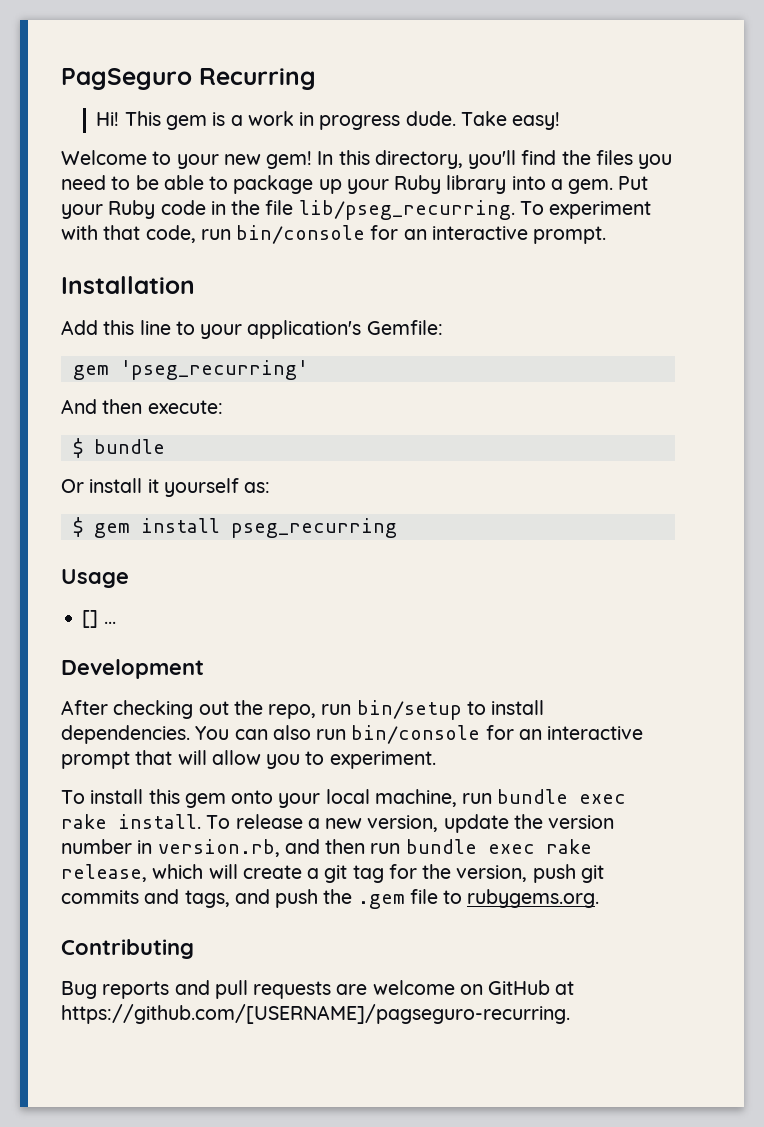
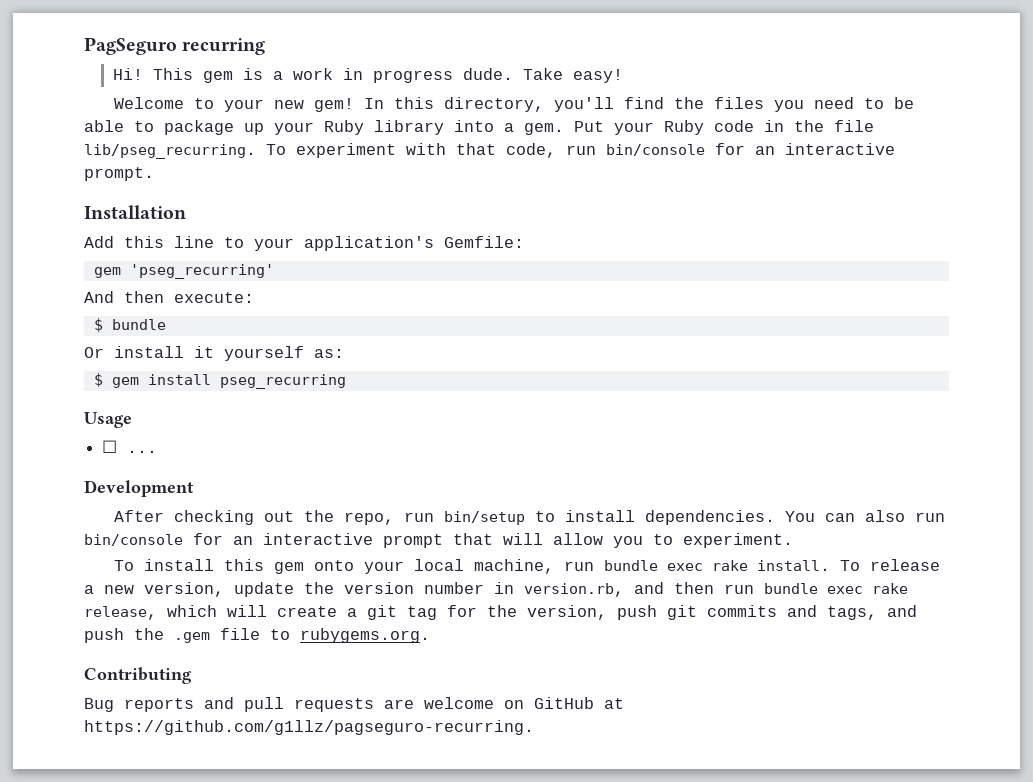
- PagSeguro Recurring
+ PagSeguro recurring
- [] ...
+ ☐ ...
- Bug reports and pull requests are welcome on GitHub at https://github.com/[USERNAME]/pagseguro-recurring.
+ Bug reports and pull requests are welcome on GitHub at https://github.com/g1llz/pagseguro-recurring.

